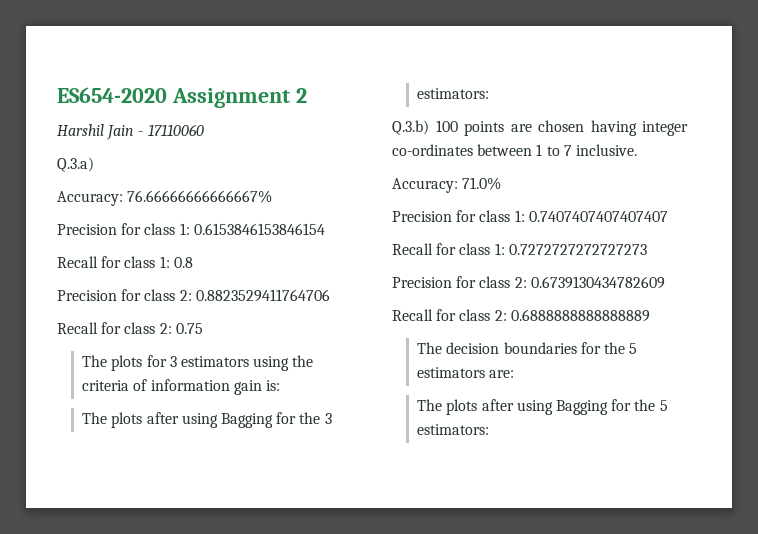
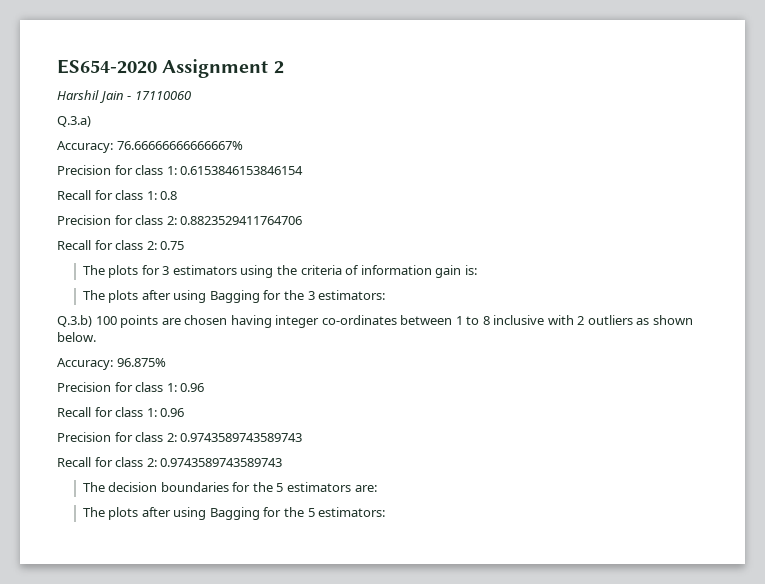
- Q.3.b) 100 points are chosen having integer co-ordinates between 1 to 7 inclusive.
- Accuracy: 71.0%
- Precision for class 1: 0.7407407407407407
- Recall for class 1: 0.7272727272727273
- Precision for class 2: 0.6739130434782609
- Recall for class 2: 0.6888888888888889
+ Q.3.b) 100 points are chosen having integer co-ordinates between 1 to 8 inclusive with 2 outliers as shown below.
+ Accuracy: 96.875%
+ Precision for class 1: 0.96
+ Recall for class 1: 0.96
+ Precision for class 2: 0.9743589743589743
+ Recall for class 2: 0.9743589743589743

